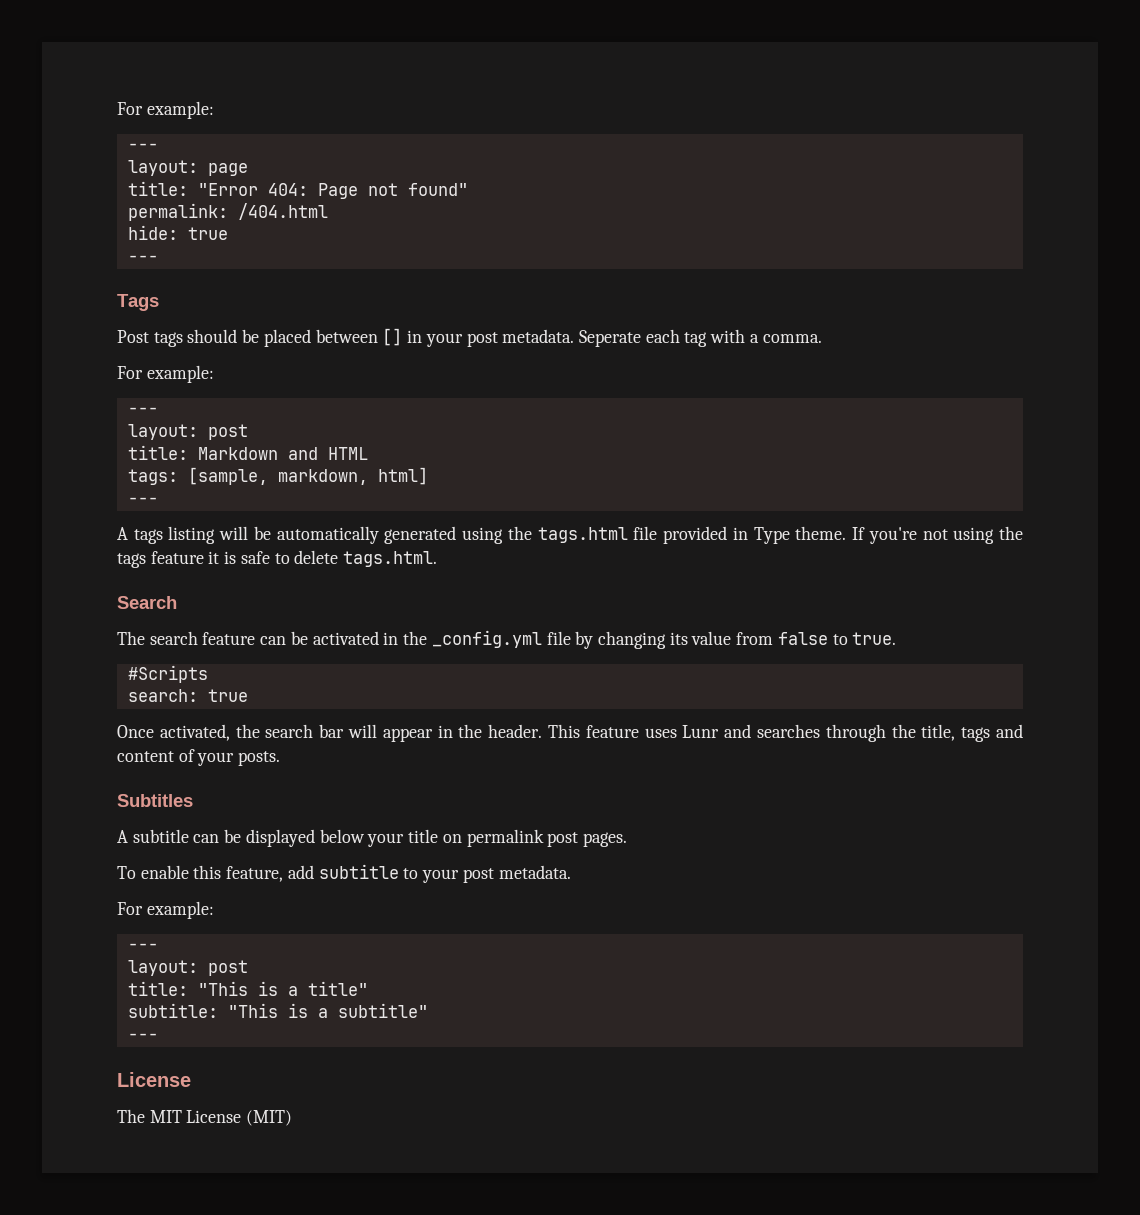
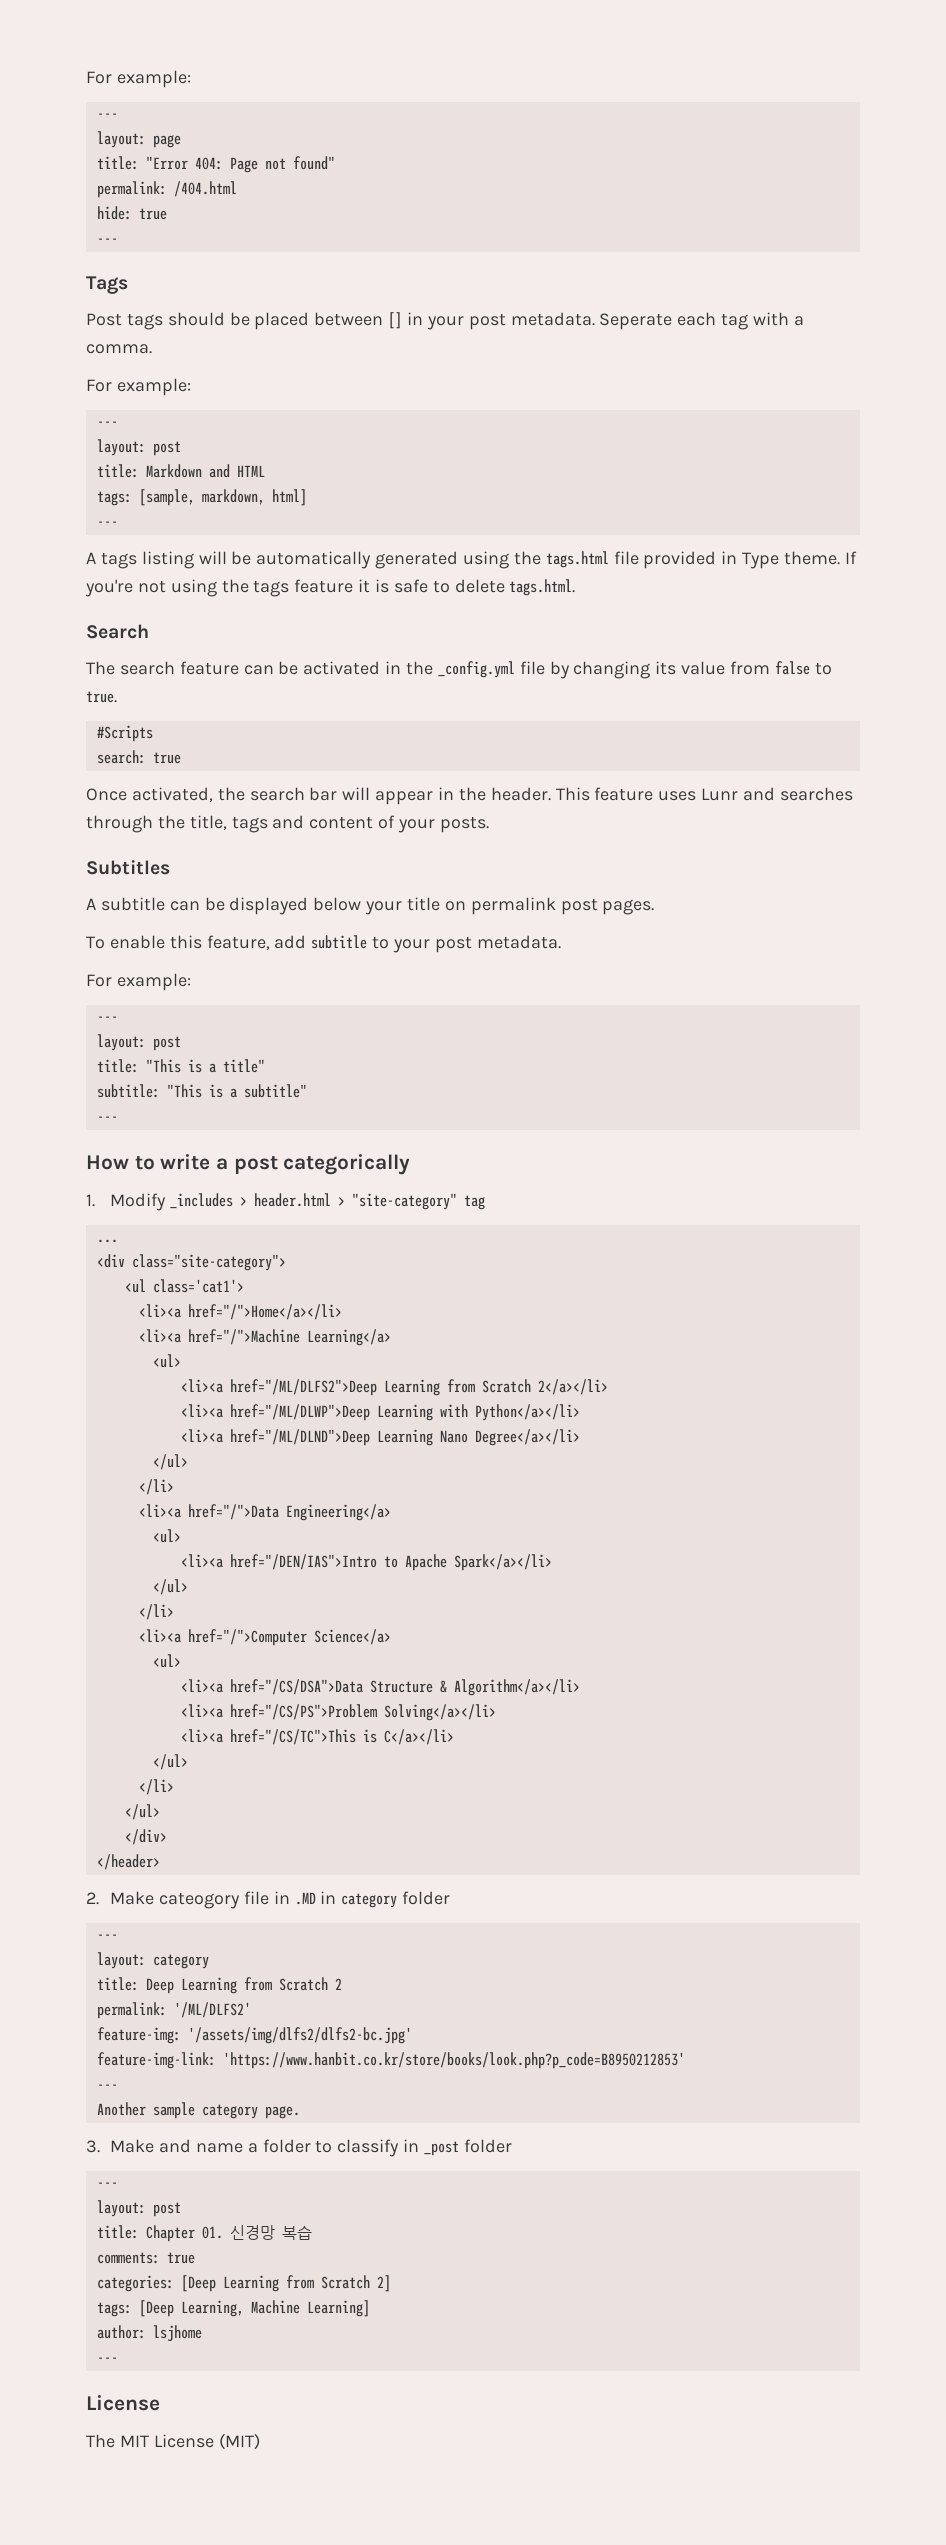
+ How to write a post categorically
+ 1. Modify _includes > header.html > "site-category" tag
+ ...
+ <div class="site-category">
+ <ul class='cat1'>
+ <li><a href="/">Home</a></li>
+ <li><a href="/">Machine Learning</a>
+ <ul>
+ <li><a href="/ML/DLFS2">Deep Learning from Scratch 2</a></li>
+ <li><a href="/ML/DLWP">Deep Learning with Python</a></li>
+ <li><a href="/ML/DLND">Deep Learning Nano Degree</a></li>
+ </ul>
+ </li>
+ <li><a href="/">Data Engineering</a>
+ <ul>
+ <li><a href="/DEN/IAS">Intro to Apache Spark</a></li>
+ </ul>
+ </li>
+ <li><a href="/">Computer Science</a>
+ <ul>
+ <li><a href="/CS/DSA">Data Structure & Algorithm</a></li>
+ <li><a href="/CS/PS">Problem Solving</a></li>
+ <li><a href="/CS/TC">This is C</a></li>
+ </ul>
+ </li>
+ </ul>
+ </div>
+ </header>
+ 2. Make cateogory file in .MD in category folder
+ ---
+ layout: category
+ title: Deep Learning from Scratch 2
+ permalink: '/ML/DLFS2'
+ feature-img: '/assets/img/dlfs2/dlfs2-bc.jpg'
+ feature-img-link: 'https://www.hanbit.co.kr/store/books/look.php?p_code=B8950212853'
+ ---
+ Another sample category page.
+ 3. Make and name a folder to classify in _post folder
+ ---
+ layout: post
+ title: Chapter 01. 신경망 복습
+ comments: true
+ categories: [Deep Learning from Scratch 2]
+ tags: [Deep Learning, Machine Learning]
+ author: lsjhome
+ ---

